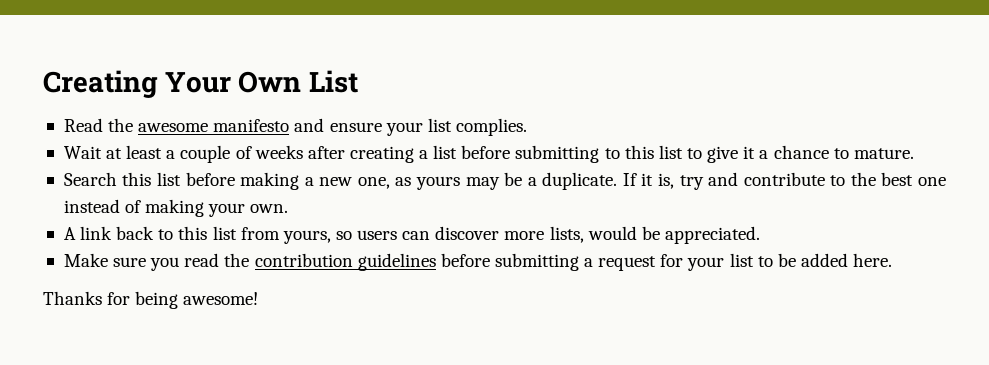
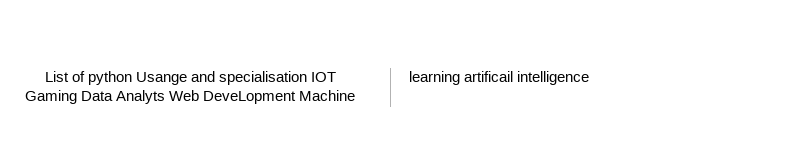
- Creating Your Own List
- Read the awesome manifesto and ensure your list complies.
- Wait at least a couple of weeks after creating a list before submitting to this list to give it a chance to mature.
- Search this list before making a new one, as yours may be a duplicate. If it is, try and contribute to the best one instead of making your own.
- A link back to this list from yours, so users can discover more lists, would be appreciated.
- Make sure you read the contribution guidelines before submitting a request for your list to be added here.
- Thanks for being awesome!
+ List of python Usange and specialisation IOT Gaming Data Analyts Web DeveLopment Machine learning artificail intelligence

